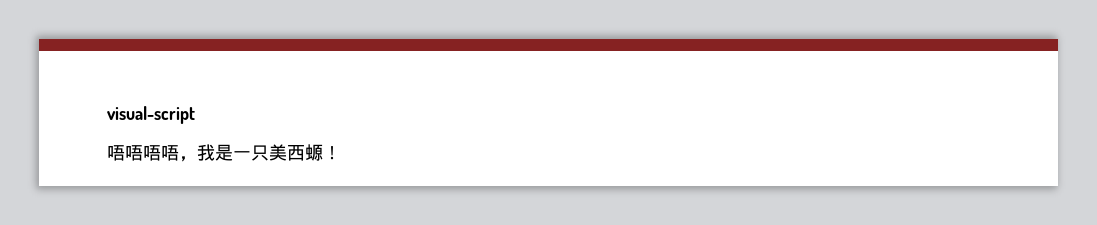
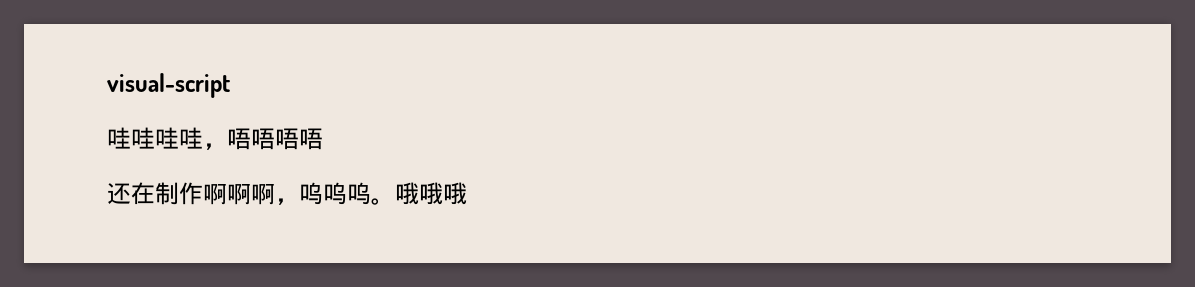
- 唔唔唔唔，我是一只美西螈！
+ 哇哇哇哇，唔唔唔唔
+ 还在制作啊啊啊，呜呜呜。哦哦哦

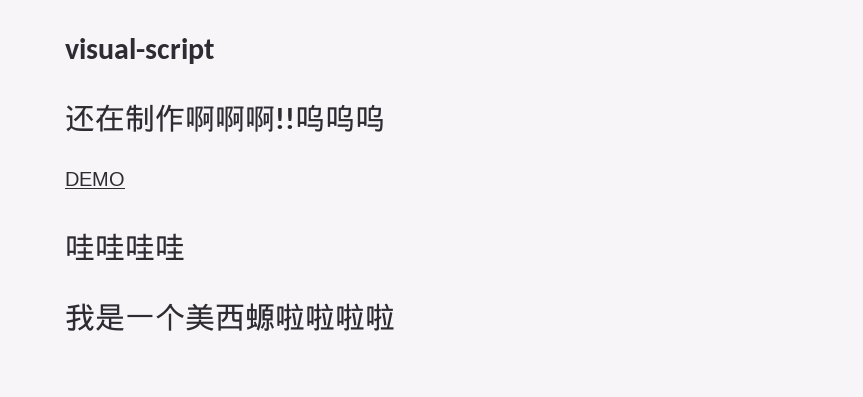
- 哇哇哇哇，唔唔唔唔
- 还在制作啊啊啊，呜呜呜。哦哦哦
+ 还在制作啊啊啊!!呜呜呜
+ DEMO
+ 哇哇哇哇
+ 我是一个美西螈啦啦啦啦

